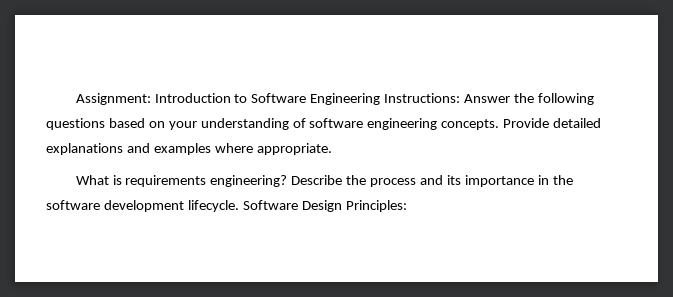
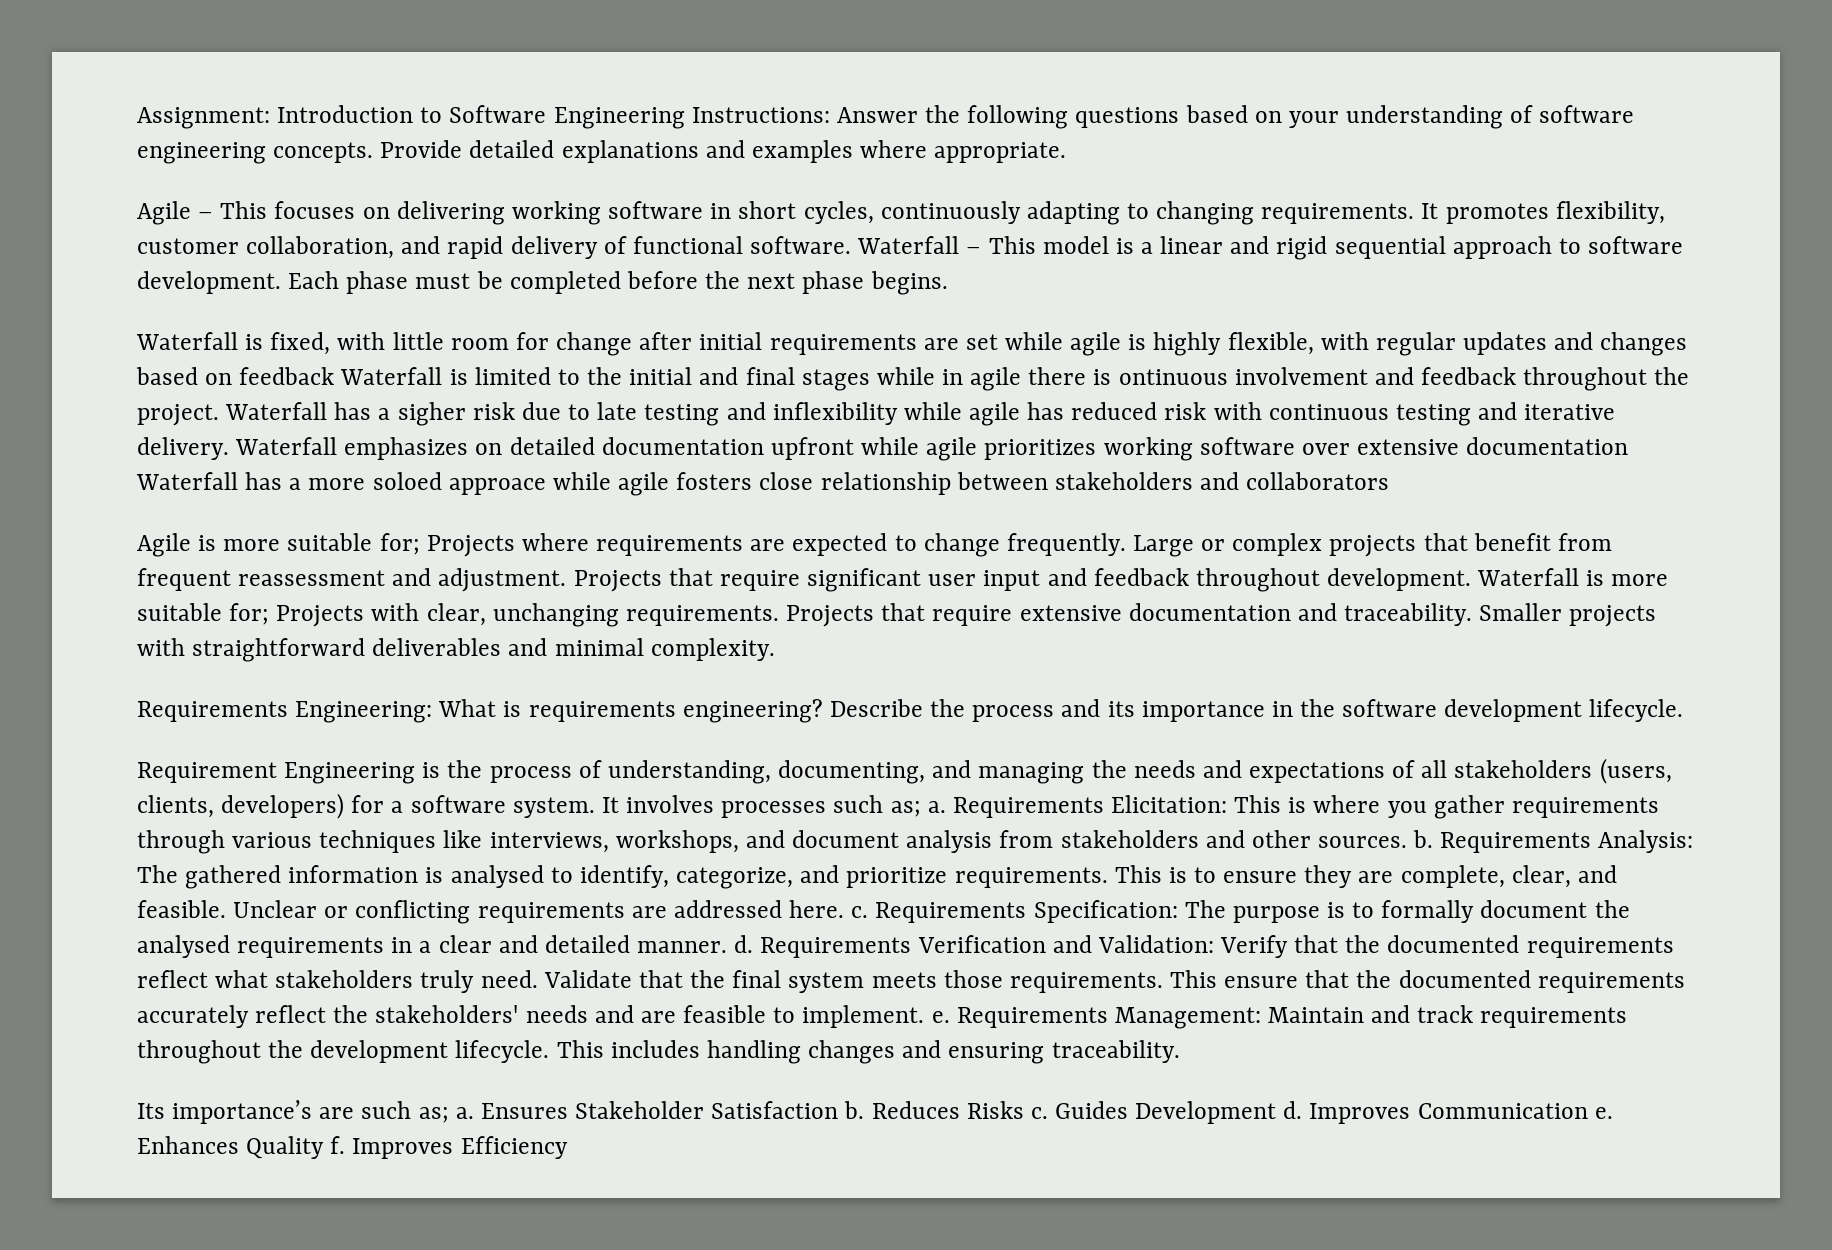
- What is requirements engineering?
+ Agile – This focuses on delivering working software in short cycles, continuously adapting to changing requirements. It promotes flexibility, customer collaboration, and rapid delivery of functional software. Waterfall – This model is a linear and rigid sequential approach to software development. Each phase must be completed before the next phase begins.
+ Waterfall is fixed, with little room for change after initial requirements are set while agile is highly flexible, with regular updates and changes based on feedback Waterfall is limited to the initial and final stages while in agile there is ontinuous involvement and feedback throughout the project. Waterfall has a sigher risk due to late testing and inflexibility while agile has reduced risk with continuous testing and iterative delivery. Waterfall emphasizes on detailed documentation upfront while agile prioritizes working software over extensive documentation Waterfall has a more soloed approace while agile fosters close relationship between stakeholders and collaborators
+ Agile is more suitable for; Projects where requirements are expected to change frequently. Large or complex projects that benefit from frequent reassessment and adjustment. Projects that require significant user input and feedback throughout development. Waterfall is more suitable for; Projects with clear, unchanging requirements. Projects that require extensive documentation and traceability. Smaller projects with straightforward deliverables and minimal complexity.
+ Requirements Engineering: What is requirements engineering?
- Describe the process and its importance in the software development lifecycle. Software Design Principles:
+ Describe the process and its importance in the software development lifecycle.
+ Requirement Engineering is the process of understanding, documenting, and managing the needs and expectations of all stakeholders (users, clients, developers) for a software system. It involves processes such as; a. Requirements Elicitation: This is where you gather requirements through various techniques like interviews, workshops, and document analysis from stakeholders and other sources. b. Requirements Analysis: The gathered information is analysed to identify, categorize, and prioritize requirements. This is to ensure they are complete, clear, and feasible. Unclear or conflicting requirements are addressed here. c. Requirements Specification: The purpose is to formally document the analysed requirements in a clear and detailed manner. d. Requirements Verification and Validation: Verify that the documented requirements reflect what stakeholders truly need. Validate that the final system meets those requirements. This ensure that the documented requirements accurately reflect the stakeholders' needs and are feasible to implement. e. Requirements Management: Maintain and track requirements throughout the development lifecycle. This includes handling changes and ensuring traceability.
+ Its importance’s are such as; a. Ensures Stakeholder Satisfaction b. Reduces Risks c. Guides Development d. Improves Communication e. Enhances Quality f. Improves Efficiency

